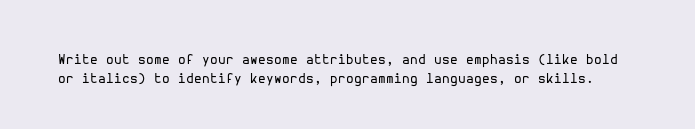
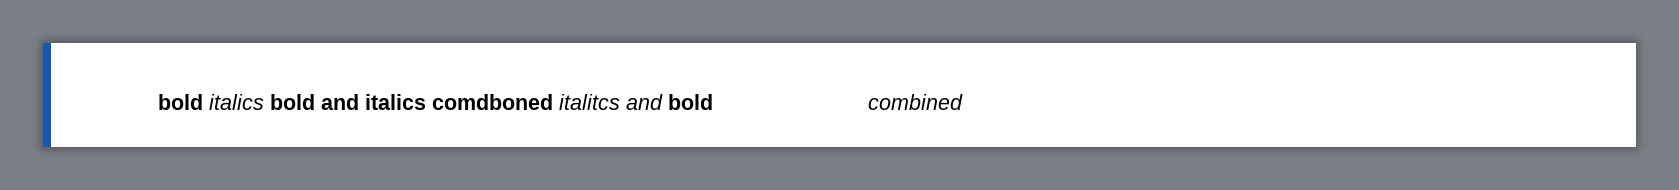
- Write out some of your awesome attributes, and use emphasis (like bold or italics) to identify keywords, programming languages, or skills.
+ bold italics bold and italics comdboned italitcs and bold combined

